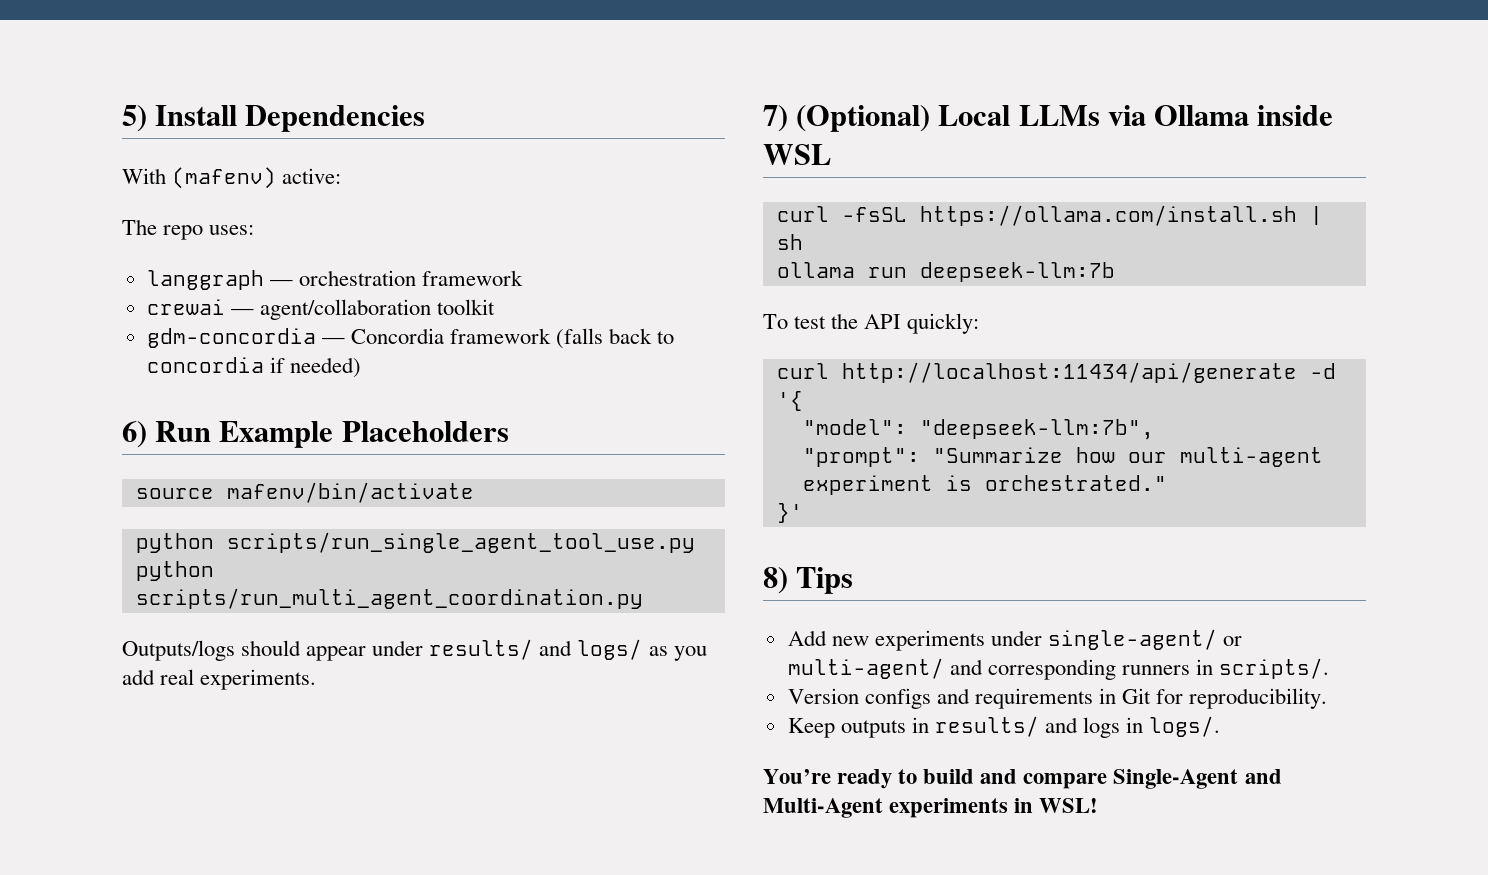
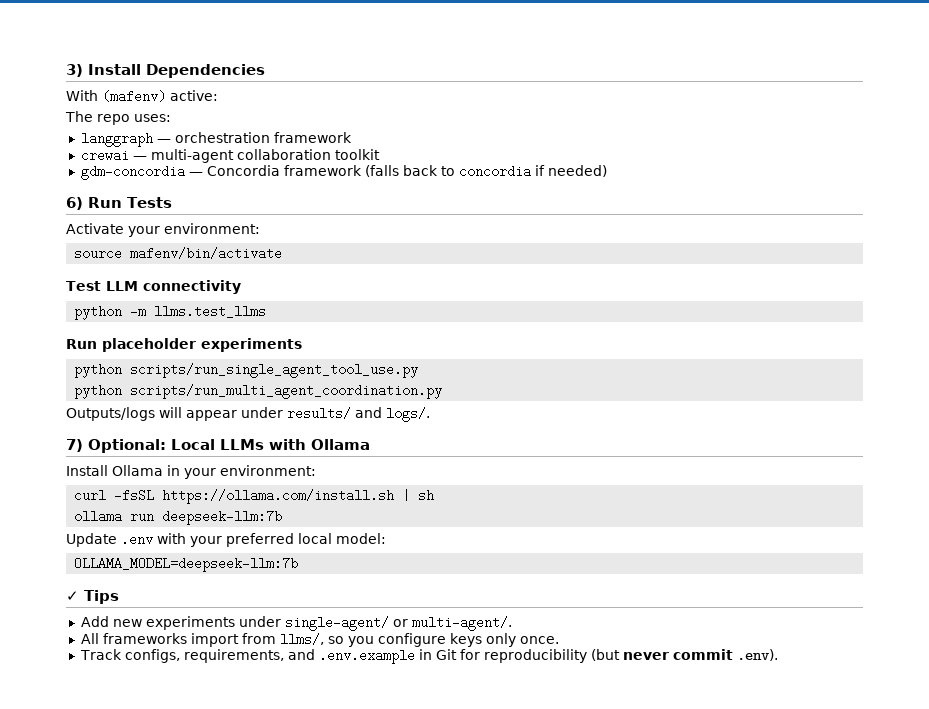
- 5) Install Dependencies
+ 3) Install Dependencies
- crewai — agent/collaboration toolkit
+ crewai — multi-agent collaboration toolkit
- 6) Run Example Placeholders
+ 6) Run Tests
+ Activate your environment:
  source mafenv/bin/activate
+ Test LLM connectivity
+ python -m llms.test_llms
+ Run placeholder experiments
- Outputs/logs should appear under results/ and logs/ as you add real experiments.
+ Outputs/logs will appear under results/ and logs/.
- 7) (Optional) Local LLMs via Ollama inside WSL
+ 7) Optional: Local LLMs with Ollama
+ Install Ollama in your environment:
- To test the API quickly:
- curl http://localhost:11434/api/generate -d '{
- "model": "deepseek-llm:7b",
- "prompt": "Summarize how our multi-agent experiment is orchestrated."
- }'
- 8) Tips
+ Update .env with your preferred local model:
+ OLLAMA_MODEL=deepseek-llm:7b
+ ✓ Tips
- Add new experiments under single-agent/ or multi-agent/ and corresponding runners in scripts/.
- Version configs and requirements in Git for reproducibility.
- Keep outputs in results/ and logs in logs/.
- You’re ready to build and compare Single-Agent and Multi-Agent experiments in WSL!
+ Add new experiments under single-agent/ or multi-agent/.
+ All frameworks import from llms/, so you configure keys only once.
+ Track configs, requirements, and .env.example in Git for reproducibility (but never commit .env).

